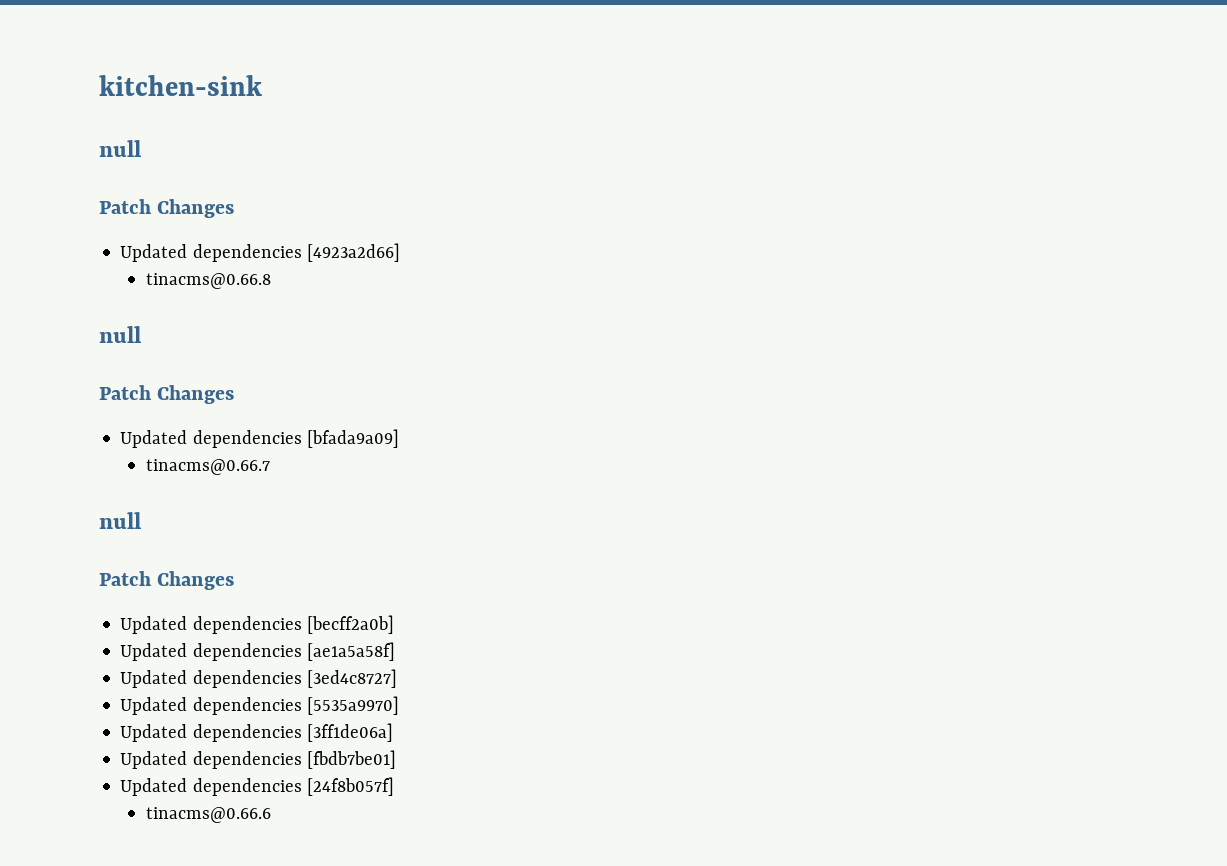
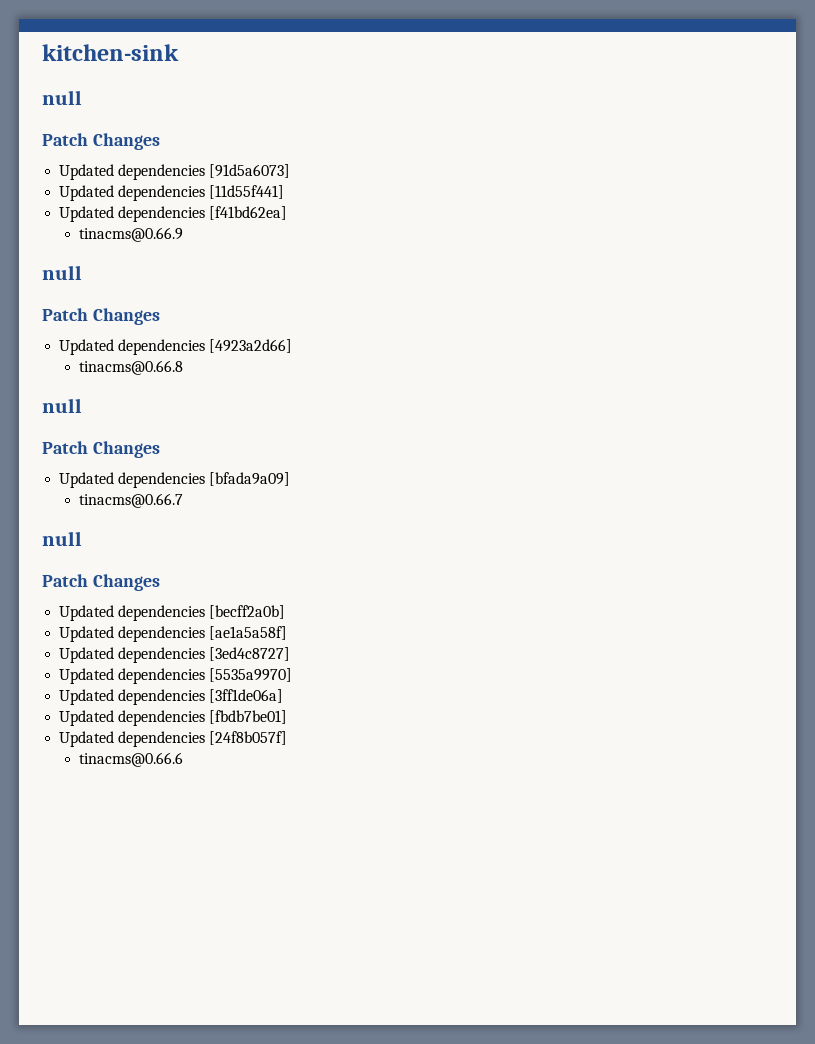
+ Updated dependencies [91d5a6073]
+ Updated dependencies [11d55f441]
+ Updated dependencies [f41bd62ea]
+ tinacms@0.66.9
+ null
+ Patch Changes

